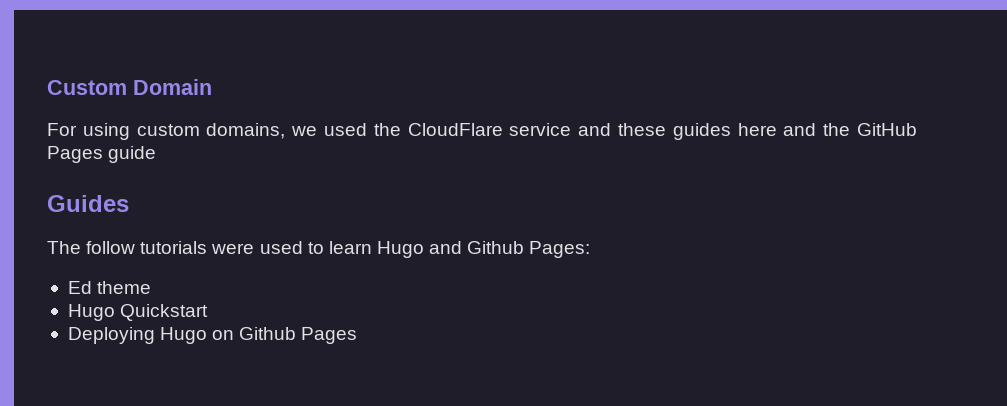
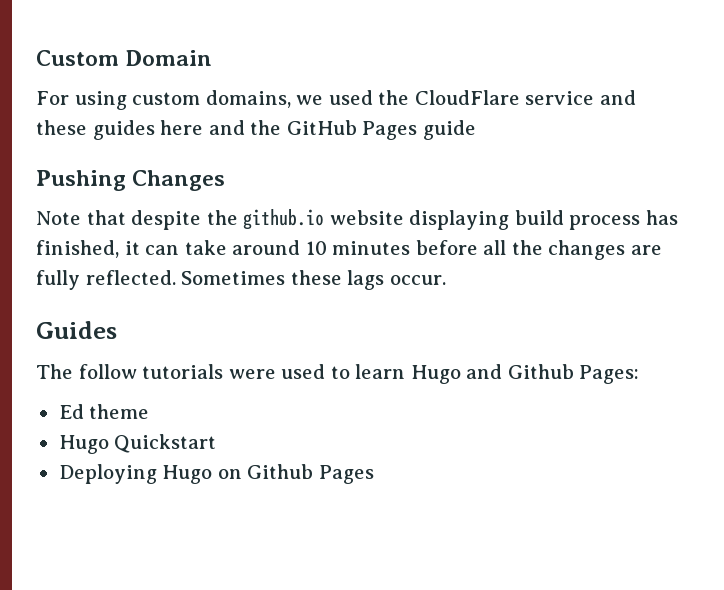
+ Pushing Changes
+ Note that despite the github.io website displaying build process has finished, it can take around 10 minutes before all the changes are fully reflected. Sometimes these lags occur.

